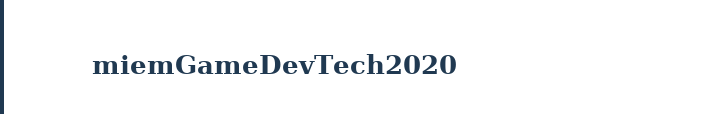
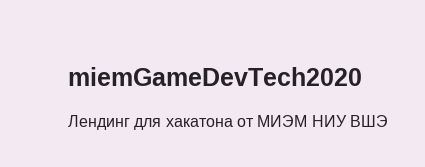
+ Лендинг для хакатона от МИЭМ НИУ ВШЭ

